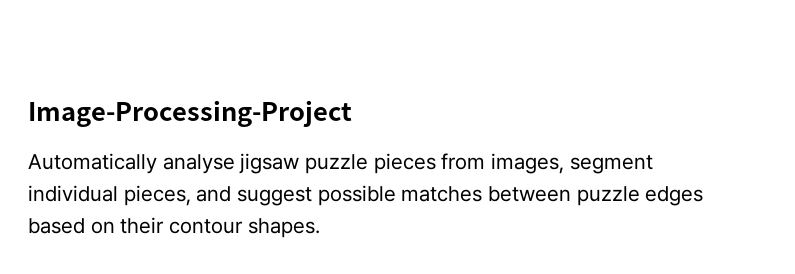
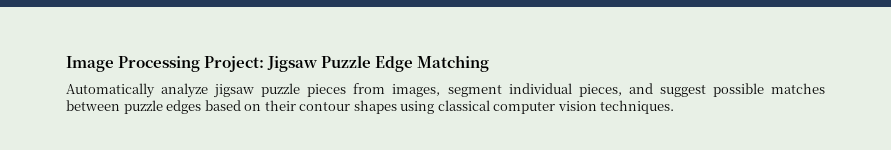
- Image-Processing-Project
+ Image Processing Project: Jigsaw Puzzle Edge Matching
- Automatically analyse jigsaw puzzle pieces from images, segment individual pieces, and suggest possible matches between puzzle edges based on their contour shapes.
+ Automatically analyze jigsaw puzzle pieces from images, segment individual pieces, and suggest possible matches between puzzle edges based on their contour shapes using classical computer vision techniques.

